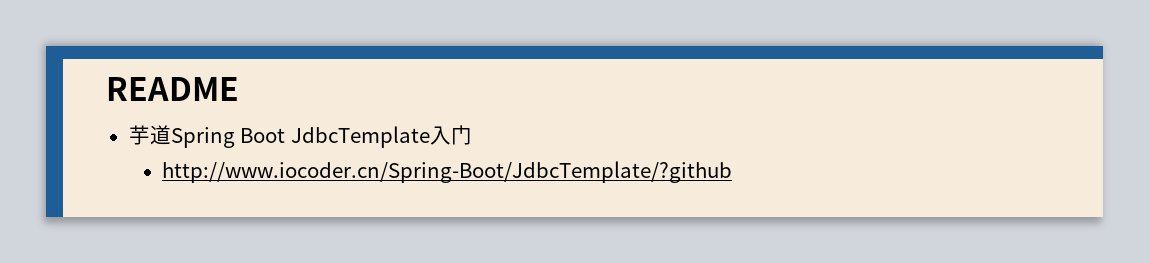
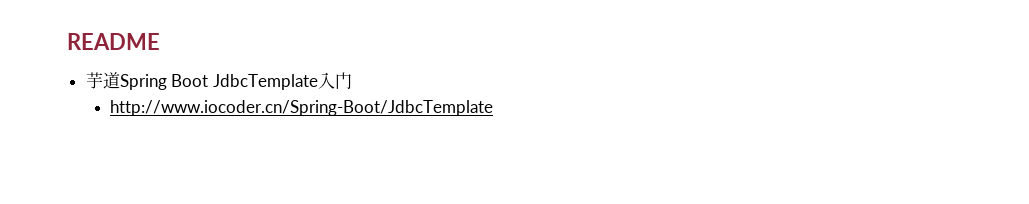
- http://www.iocoder.cn/Spring-Boot/JdbcTemplate/?github
+ http://www.iocoder.cn/Spring-Boot/JdbcTemplate

